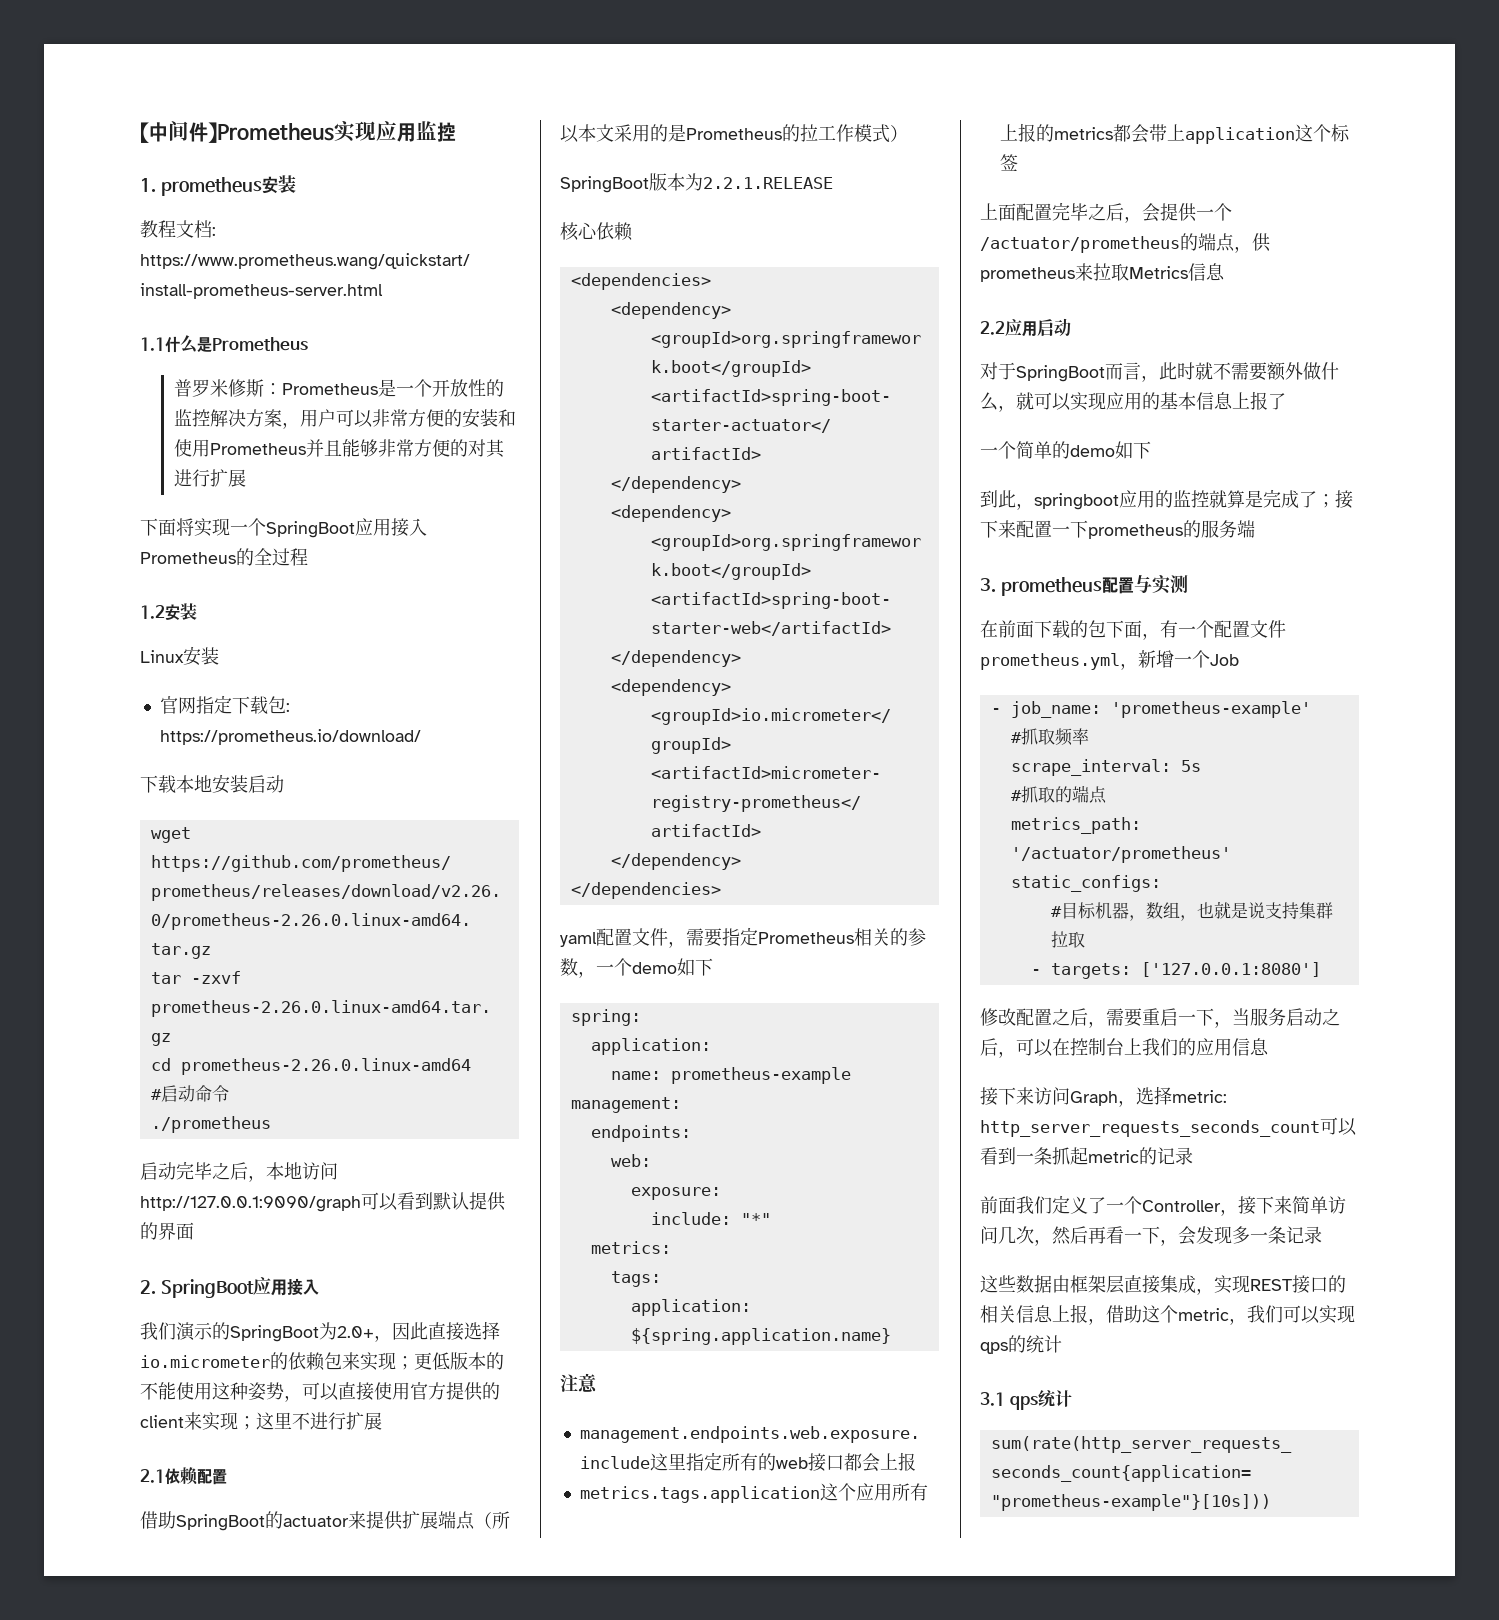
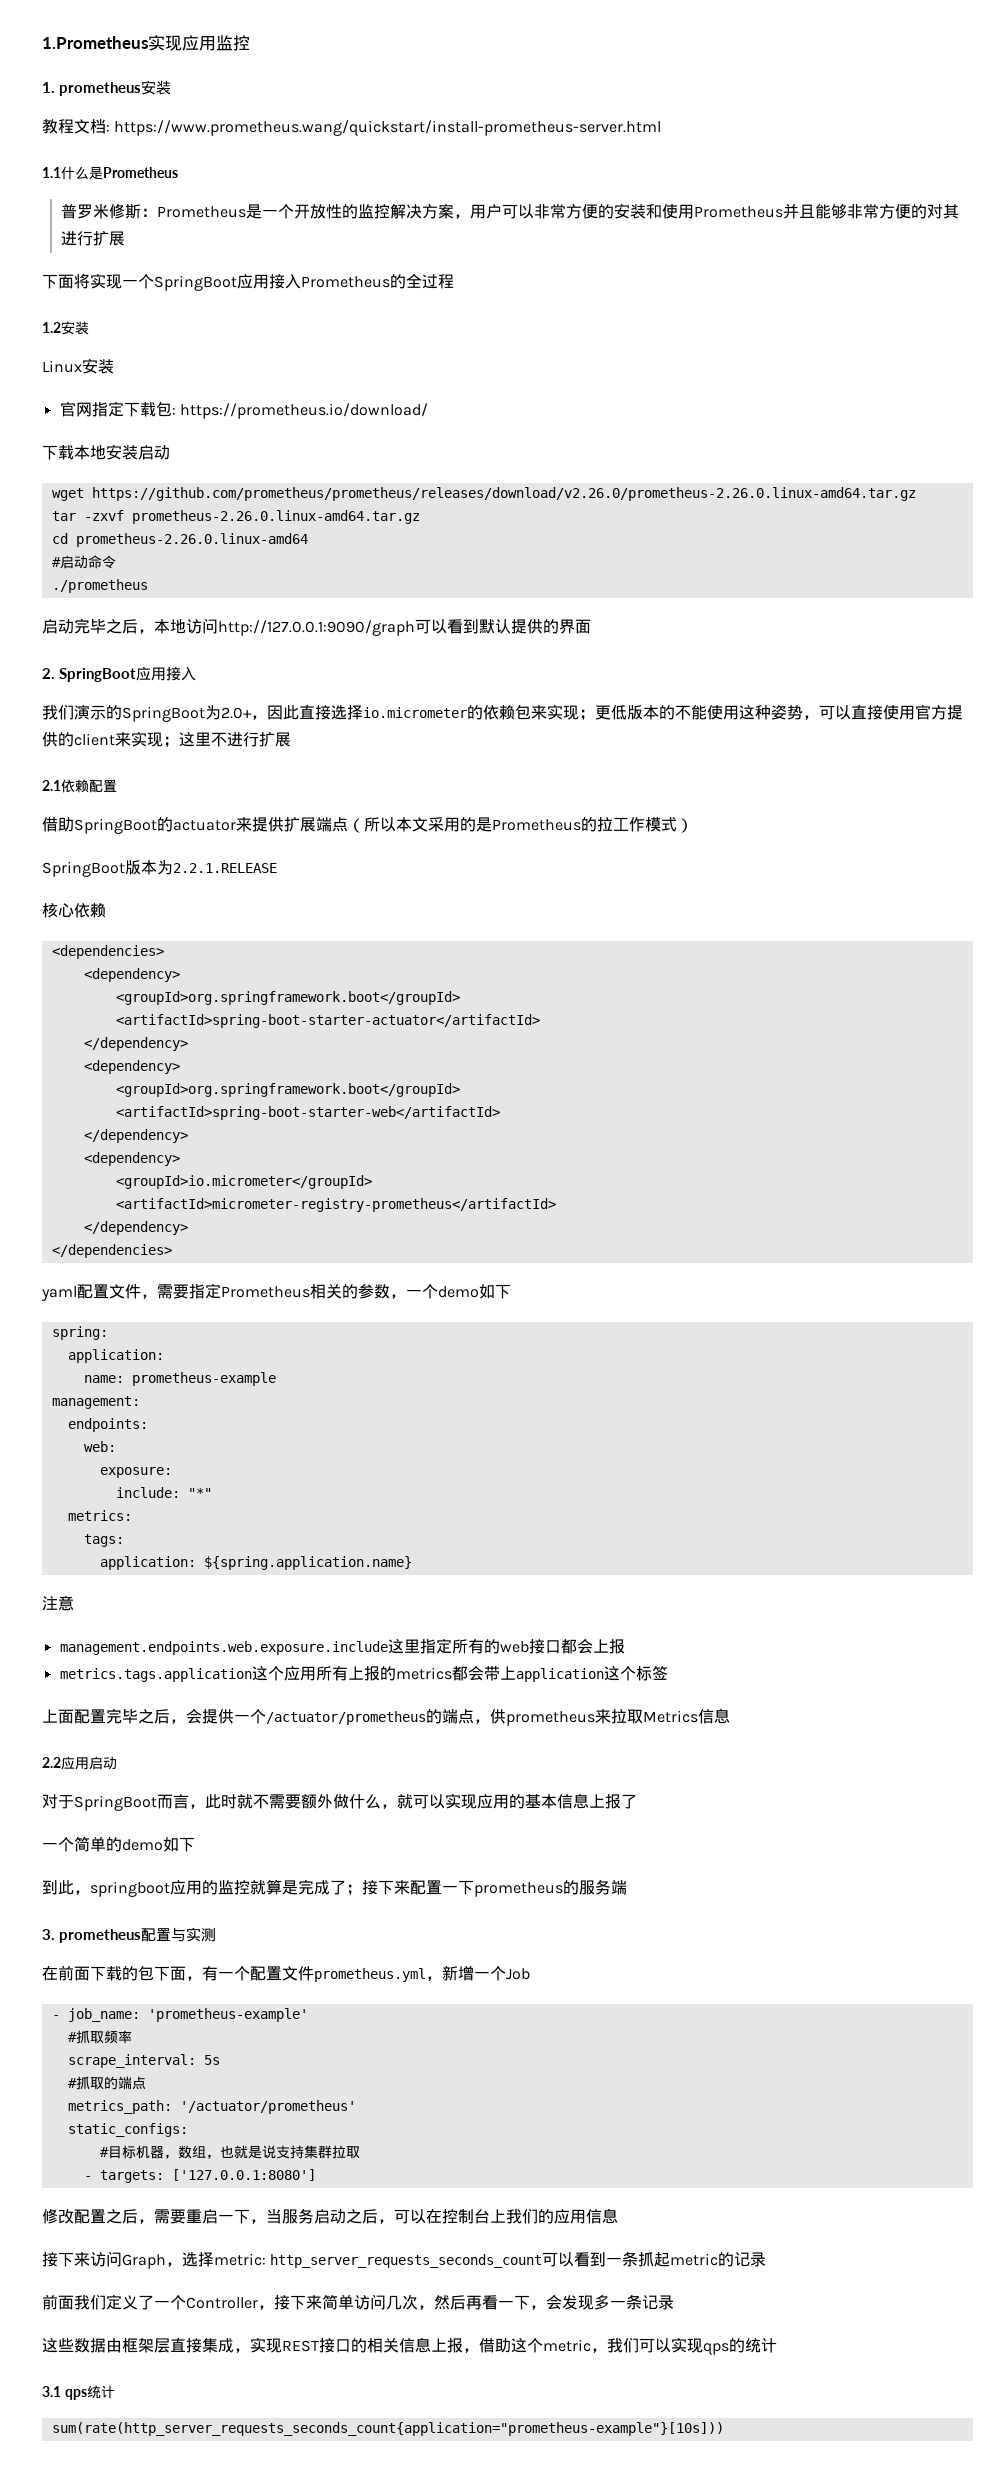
- 【中间件】Prometheus实现应用监控
+ 1.Prometheus实现应用监控

